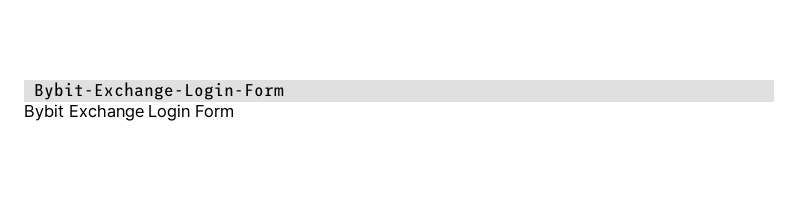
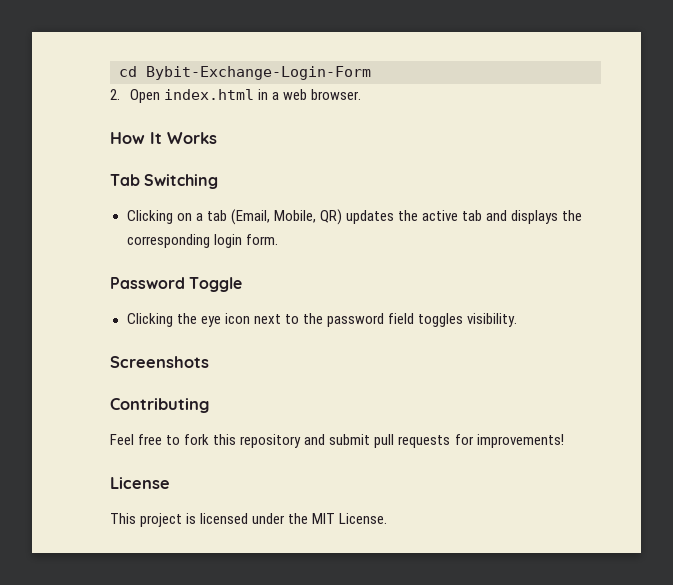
- Bybit-Exchange-Login-Form
+ cd Bybit-Exchange-Login-Form
- Bybit Exchange Login Form
+ 2. Open index.html in a web browser.
+ How It Works
+ Tab Switching
+ Clicking on a tab (Email, Mobile, QR) updates the active tab and displays the corresponding login form.
+ Password Toggle
+ Clicking the eye icon next to the password field toggles visibility.
+ Screenshots
+ Contributing
+ Feel free to fork this repository and submit pull requests for improvements!
+ License
+ This project is licensed under the MIT License.

